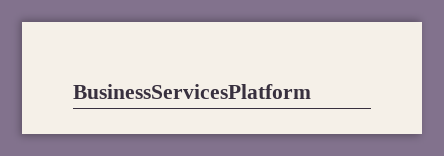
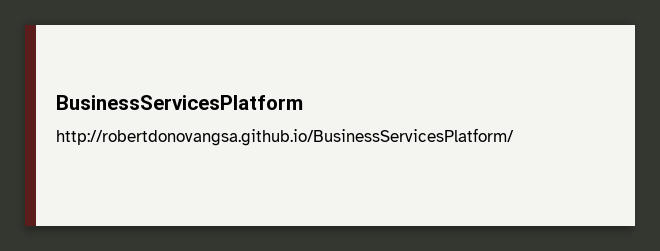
+ http://robertdonovangsa.github.io/BusinessServicesPlatform/

